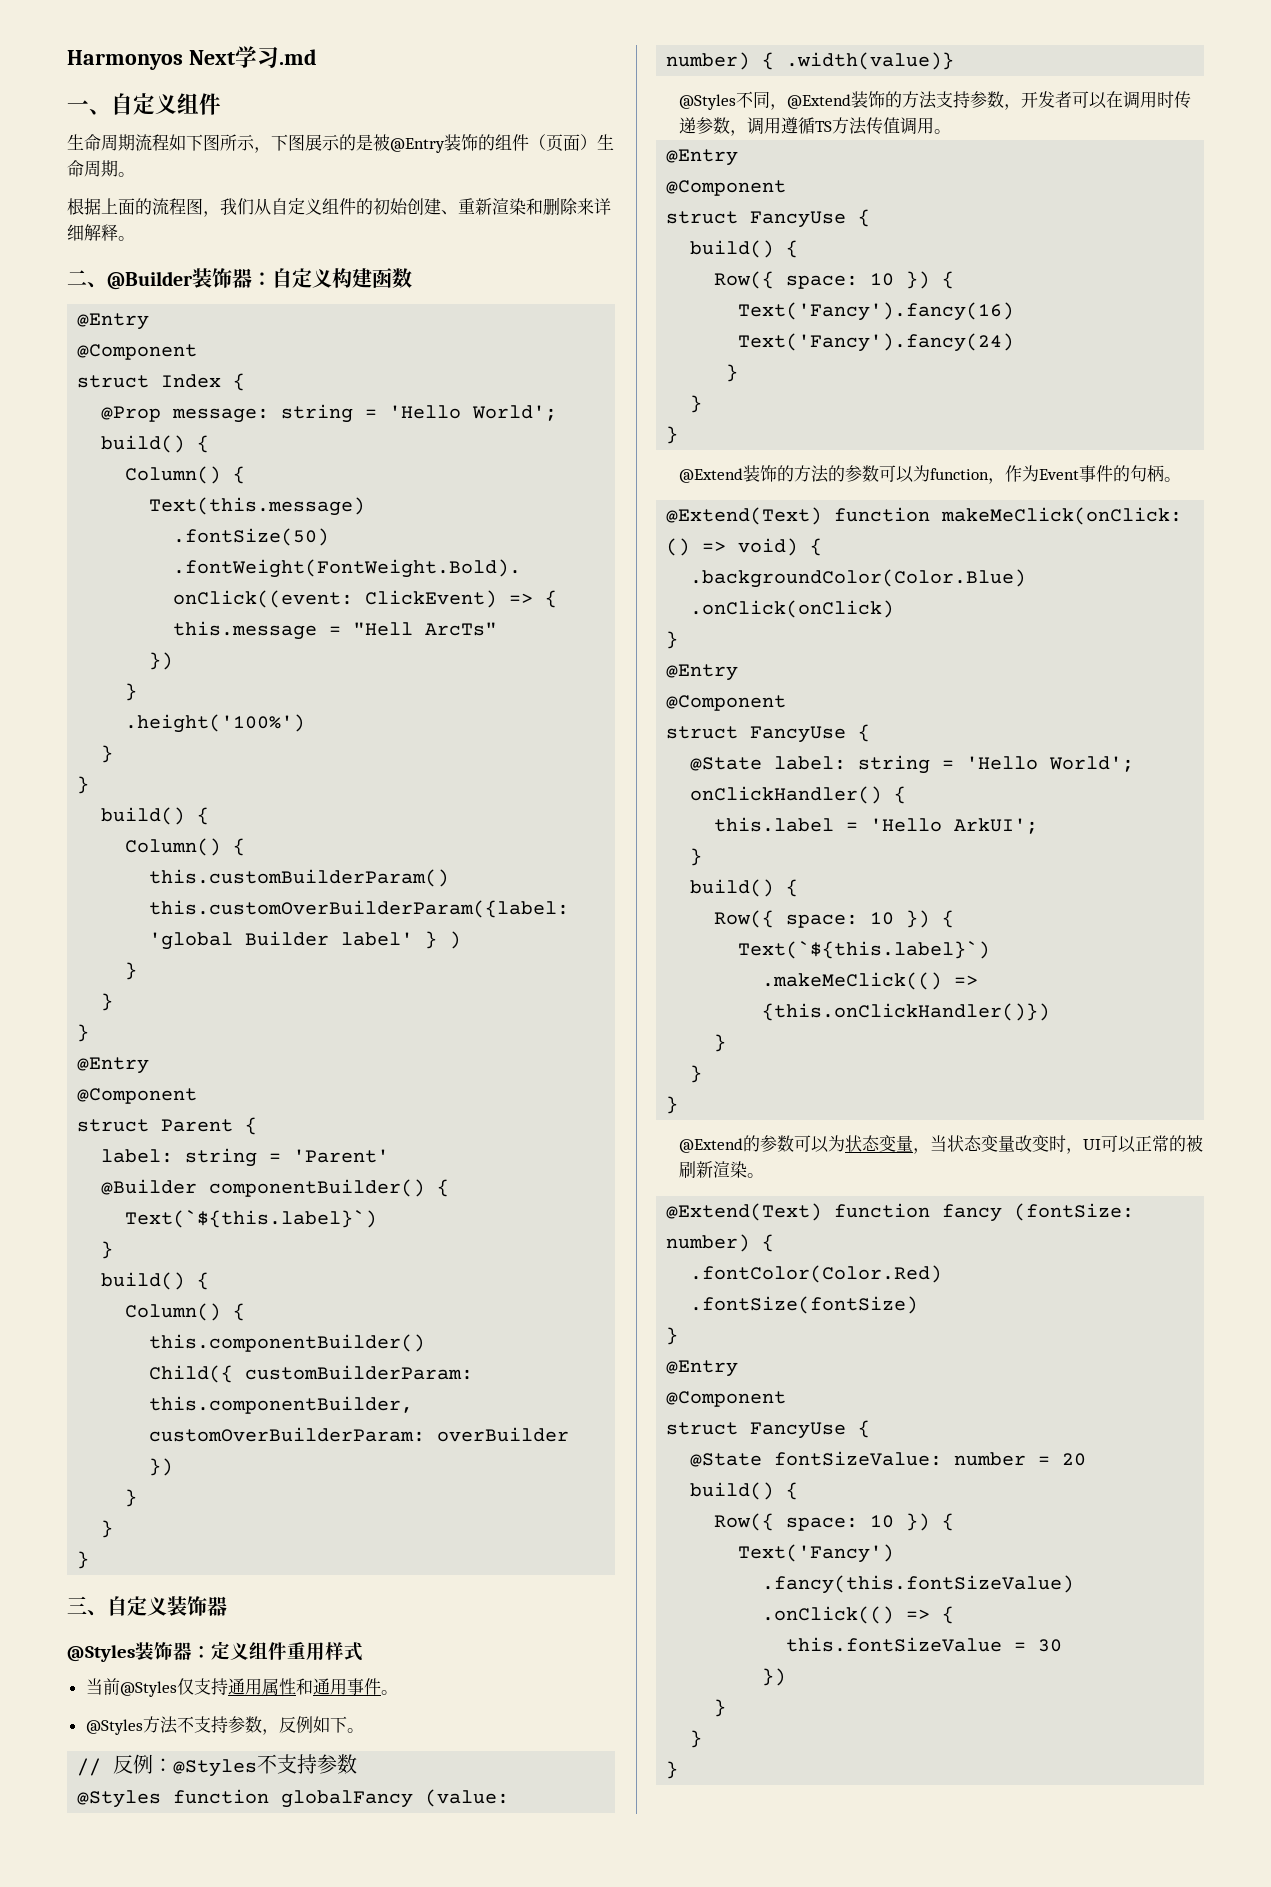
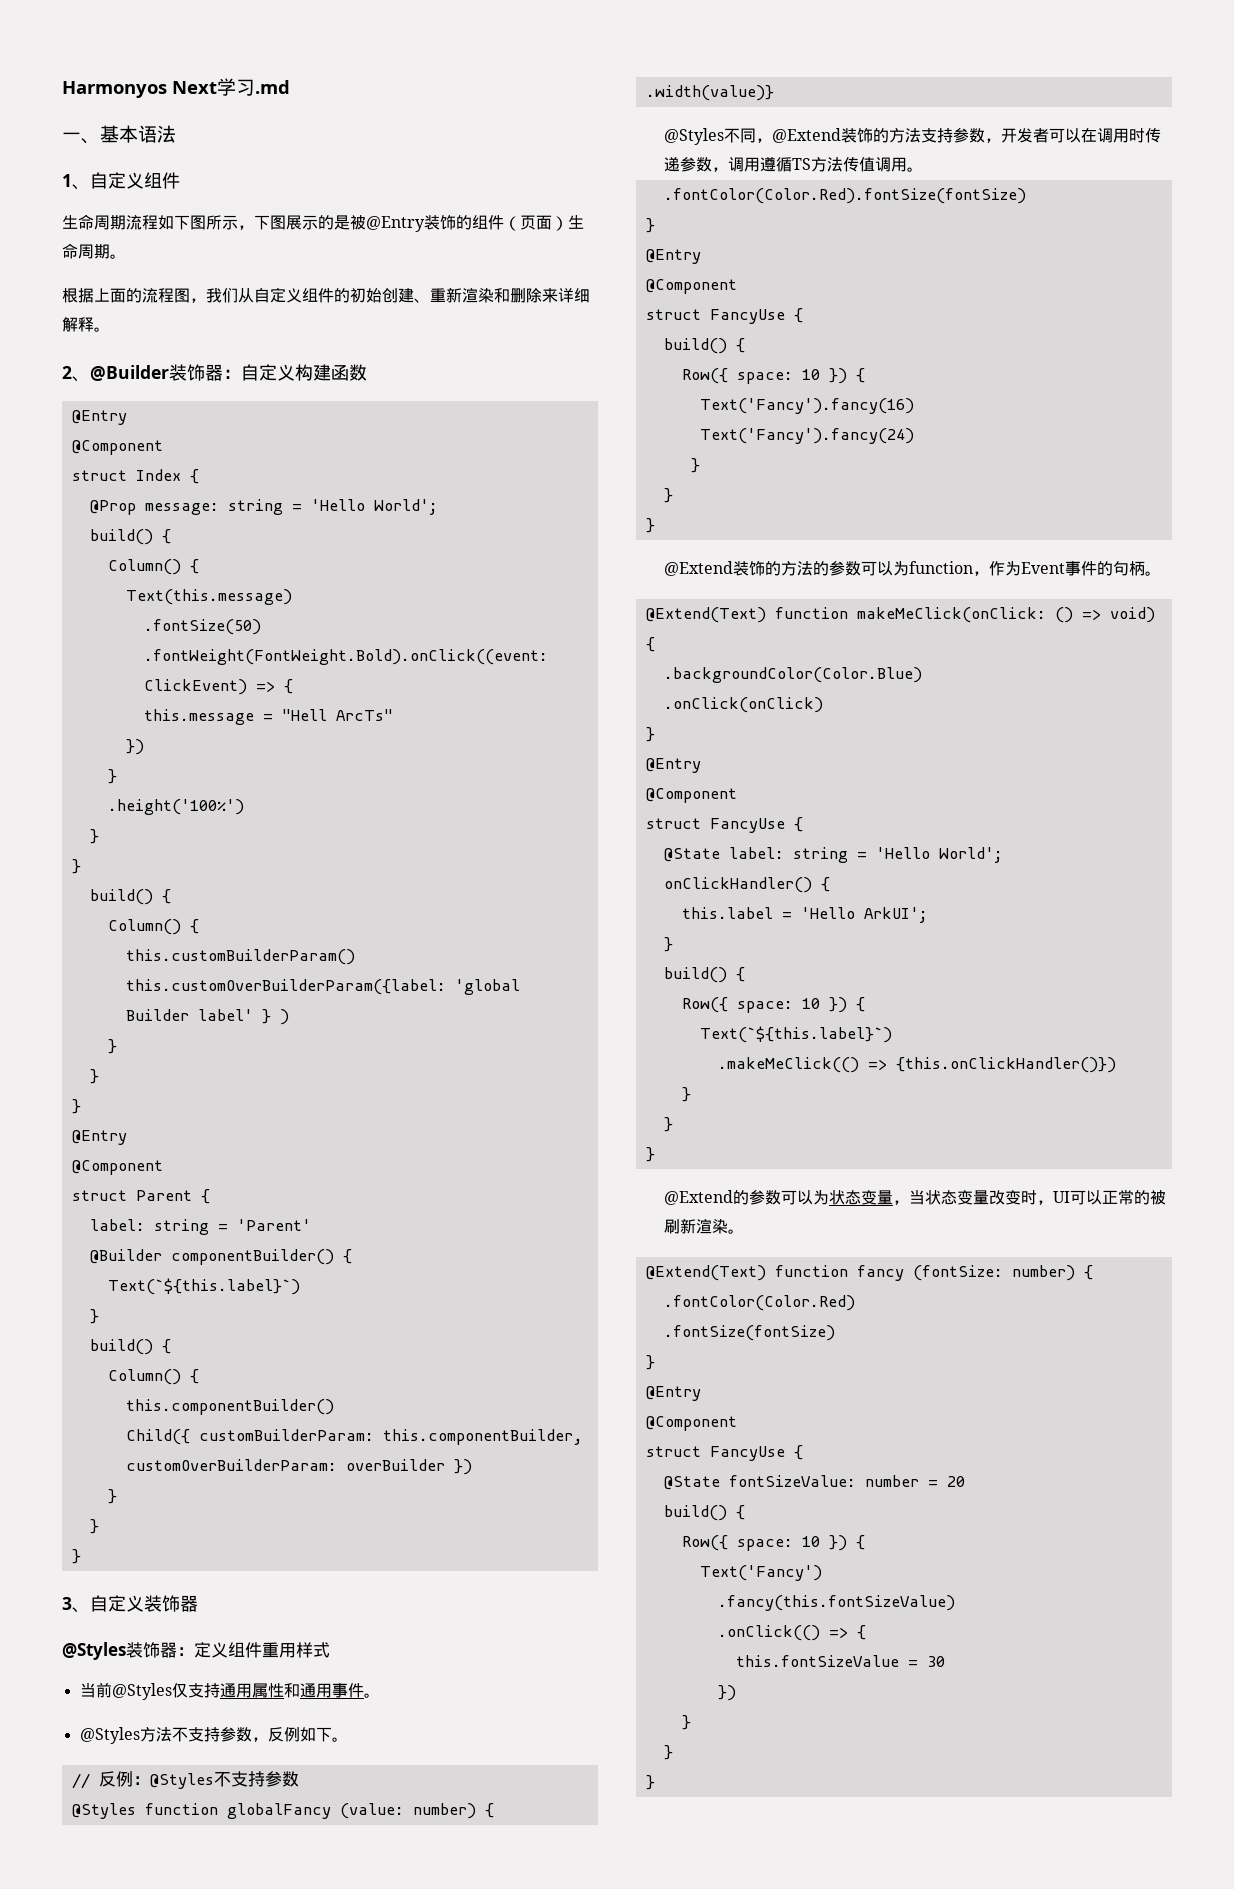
- 一、自定义组件
+ 一、基本语法
+ 1、自定义组件
- 二、@Builder装饰器：自定义构建函数
+ 2、@Builder装饰器：自定义构建函数
- 三、自定义装饰器
+ 3、自定义装饰器
+ .fontColor(Color.Red).fontSize(fontSize)
+ }

